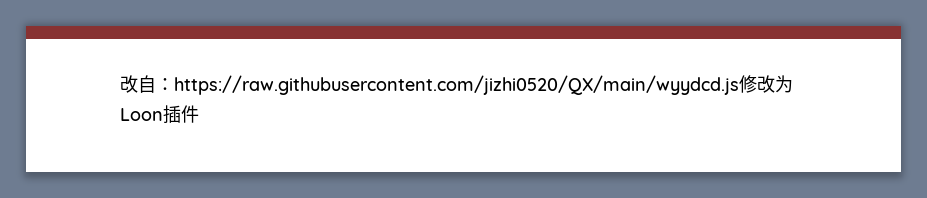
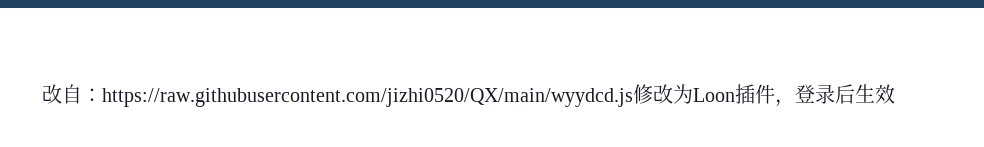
- 改自：https://raw.githubusercontent.com/jizhi0520/QX/main/wyydcd.js修改为Loon插件
+ 改自：https://raw.githubusercontent.com/jizhi0520/QX/main/wyydcd.js修改为Loon插件，登录后生效

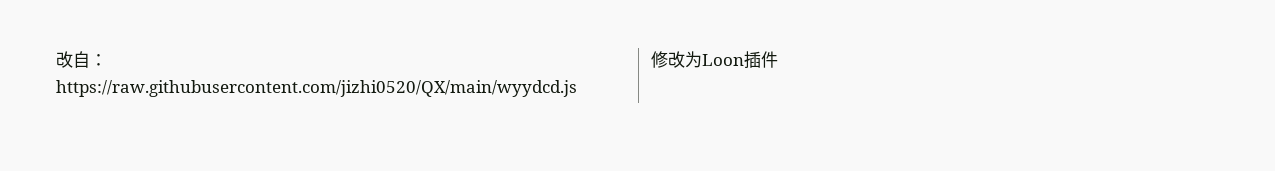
- 改自：https://raw.githubusercontent.com/jizhi0520/QX/main/wyydcd.js修改为Loon插件，登录后生效
+ 改自：https://raw.githubusercontent.com/jizhi0520/QX/main/wyydcd.js
+ 修改为Loon插件

